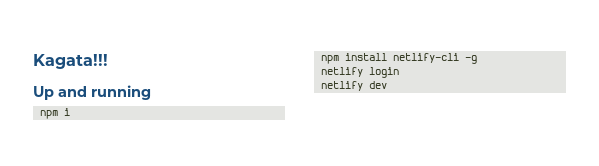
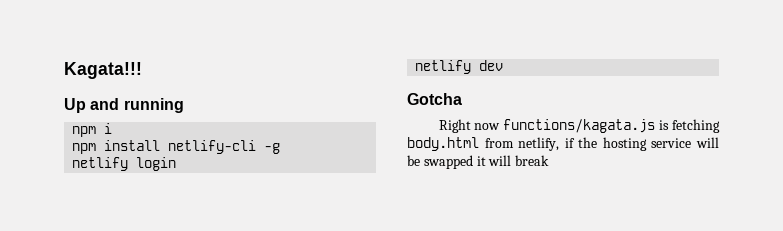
+ Gotcha
+ Right now functions/kagata.js is fetching body.html from netlify, if the hosting service will be swapped it will break

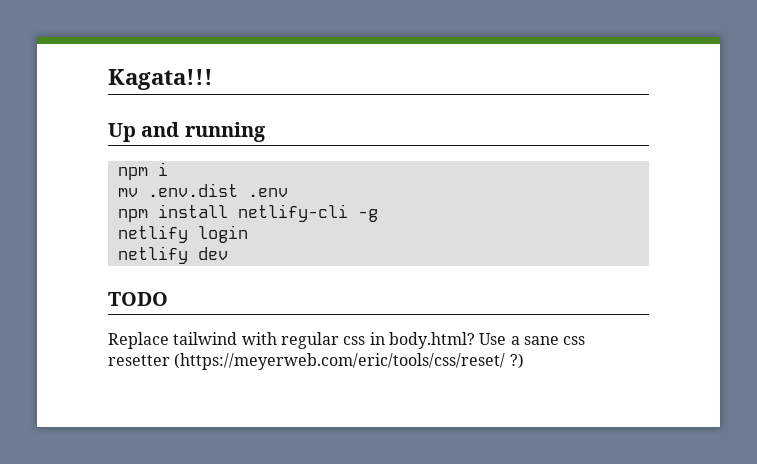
+ mv .env.dist .env
- Gotcha
- Right now functions/kagata.js is fetching body.html from netlify, if the hosting service will be swapped it will break
+ TODO
+ Replace tailwind with regular css in body.html? Use a sane css resetter (https://meyerweb.com/eric/tools/css/reset/ ?)

